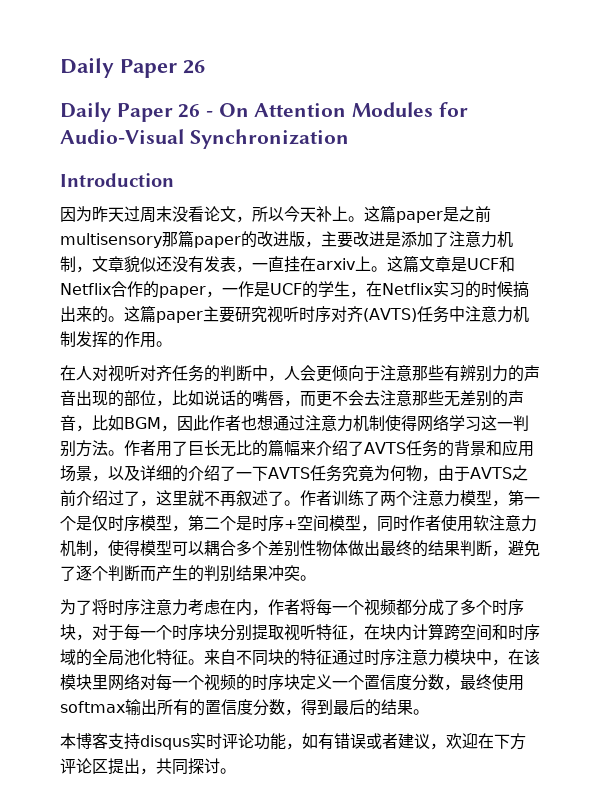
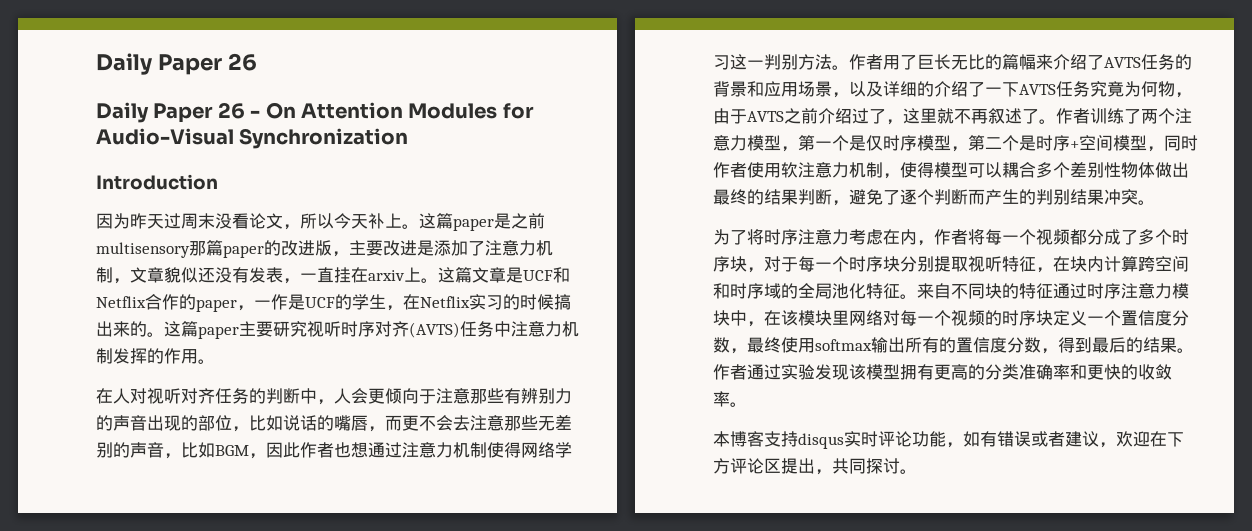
+ 作者通过实验发现该模型拥有更高的分类准确率和更快的收敛率。

